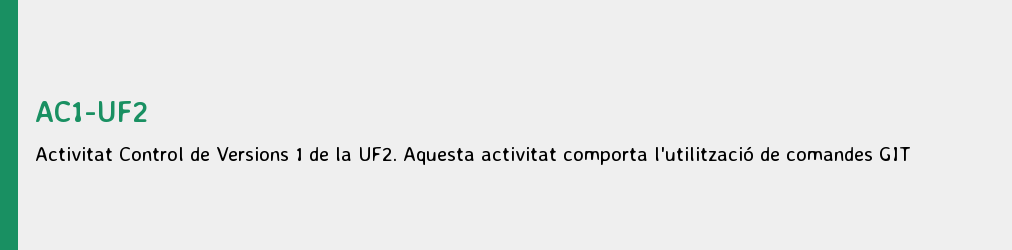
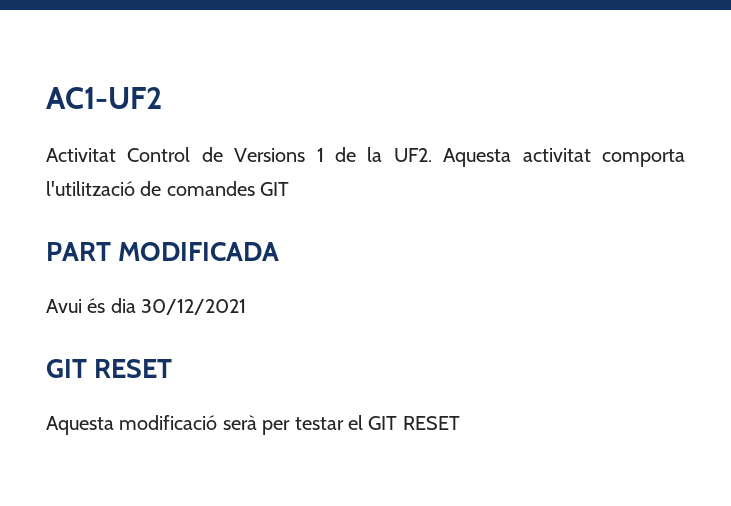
+ PART MODIFICADA
+ Avui és dia 30/12/2021
+ GIT RESET
+ Aquesta modificació serà per testar el GIT RESET

